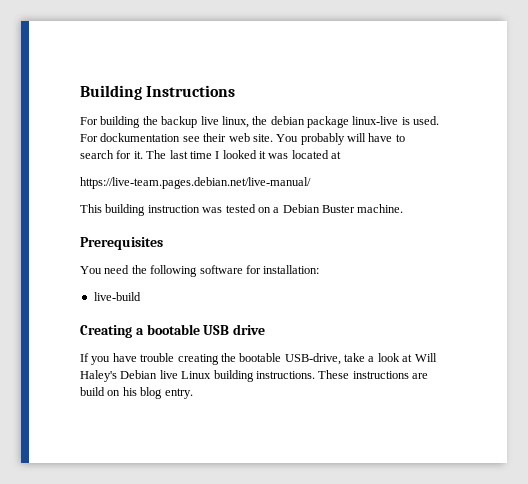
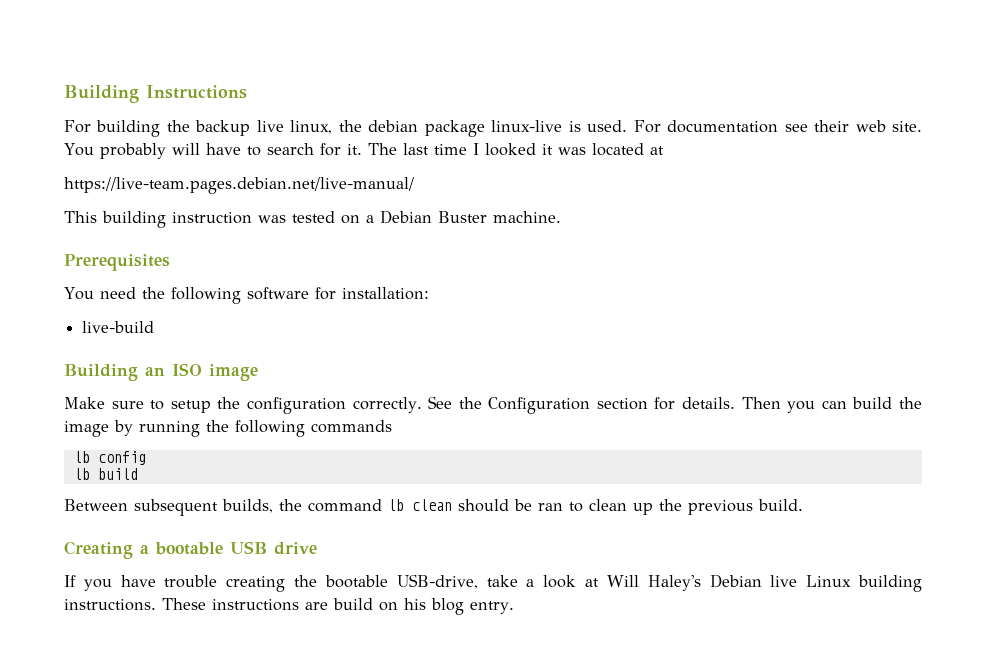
- For dockumentation see their web site.
+ For documentation see their web site.
+ Building an ISO image
+ Make sure to setup the configuration correctly. See the Configuration section for details. Then you can build the image by running the following commands
+ lb config
+ lb build
+ Between subsequent builds, the command lb clean should be ran to clean up the previous build.

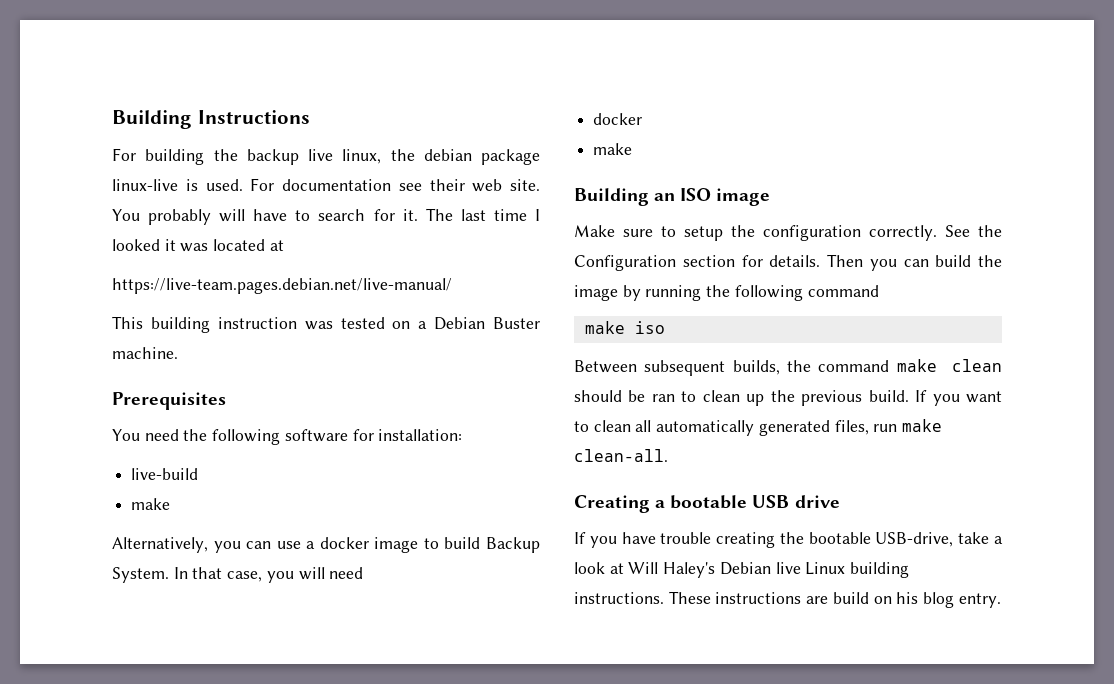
  live-build
+ make
+ Alternatively, you can use a docker image to build Backup System. In that case, you will need
+ docker
+ make
- Then you can build the image by running the following commands
- lb config
- lb build
+ Then you can build the image by running the following command
+ make iso
- Between subsequent builds, the command lb clean should be ran to clean up the previous build.
+ Between subsequent builds, the command make clean should be ran to clean up the previous build. If you want to clean all automatically generated files, run make clean-all.

